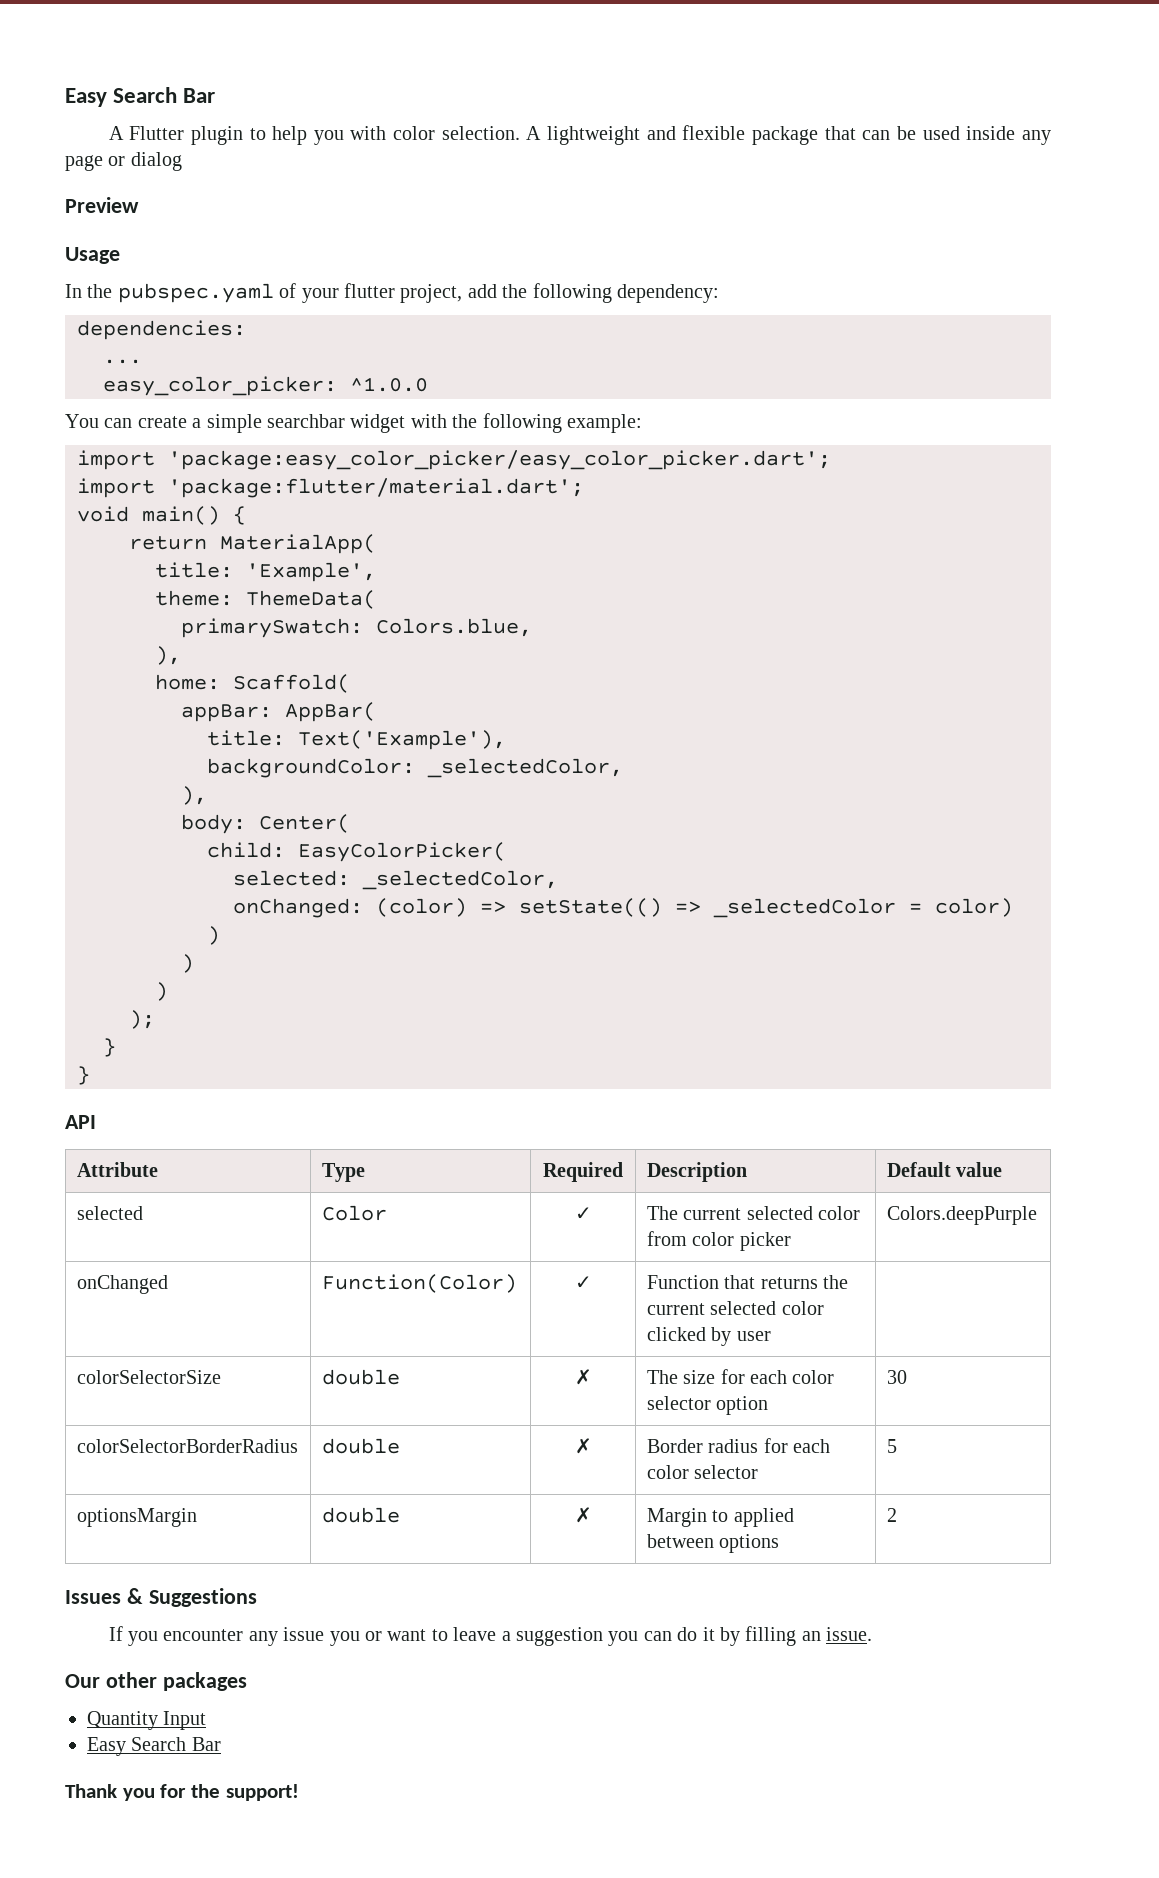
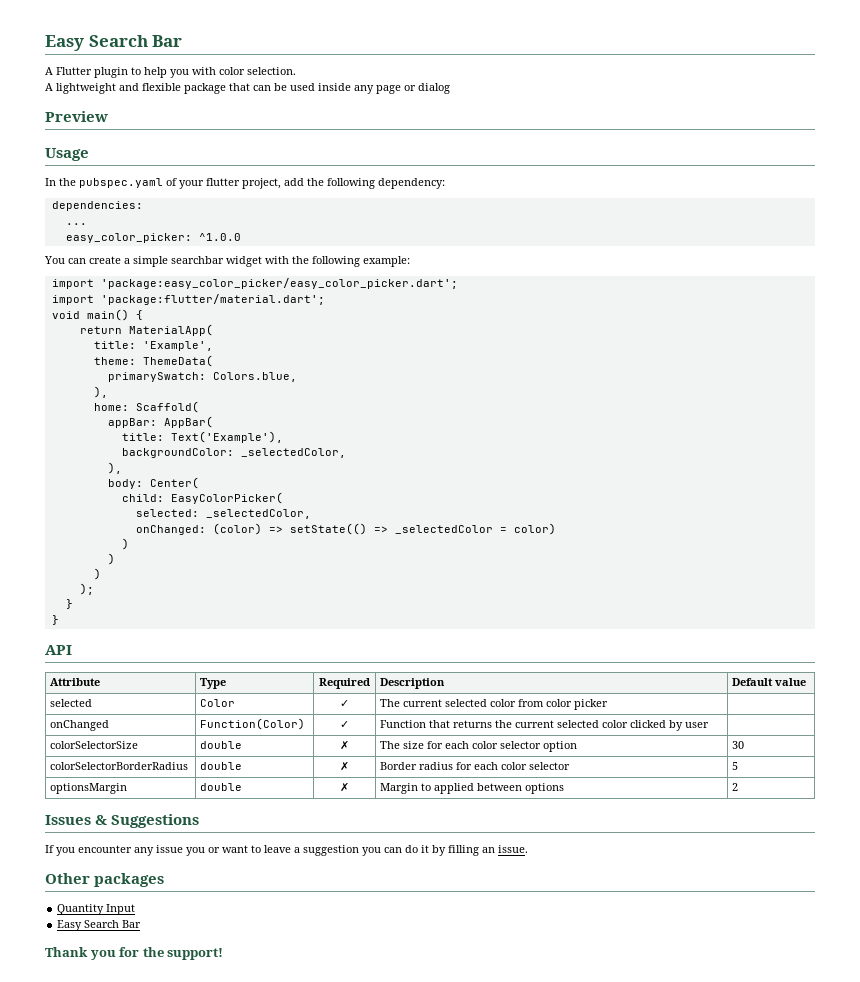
- A Flutter plugin to help you with color selection. A lightweight and flexible package that can be used inside any page or dialog
+ A Flutter plugin to help you with color selection.
+ A lightweight and flexible package that can be used inside any page or dialog
- selected | Color | ✓ | The current selected color from color picker | Colors.deepPurple
+ selected | Color | ✓ | The current selected color from color picker |
- Our other packages
+ Other packages

